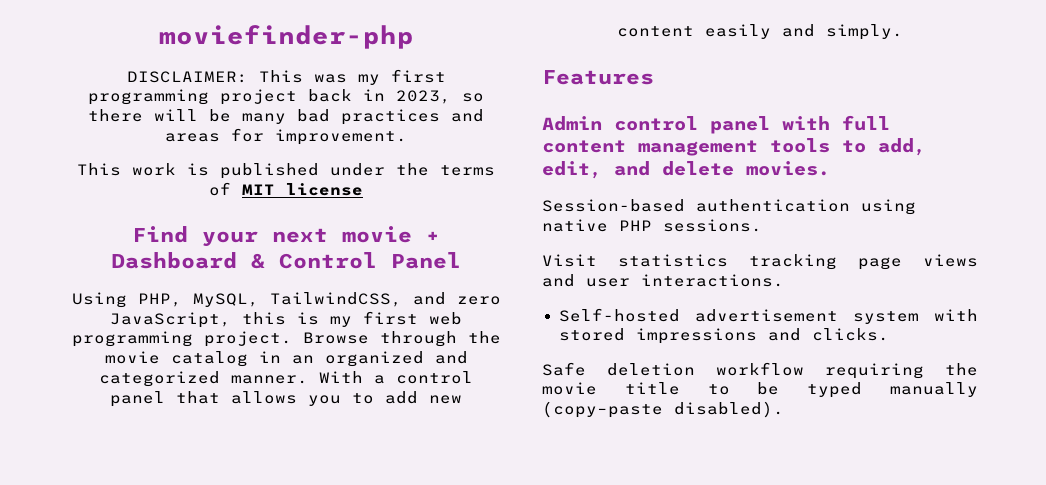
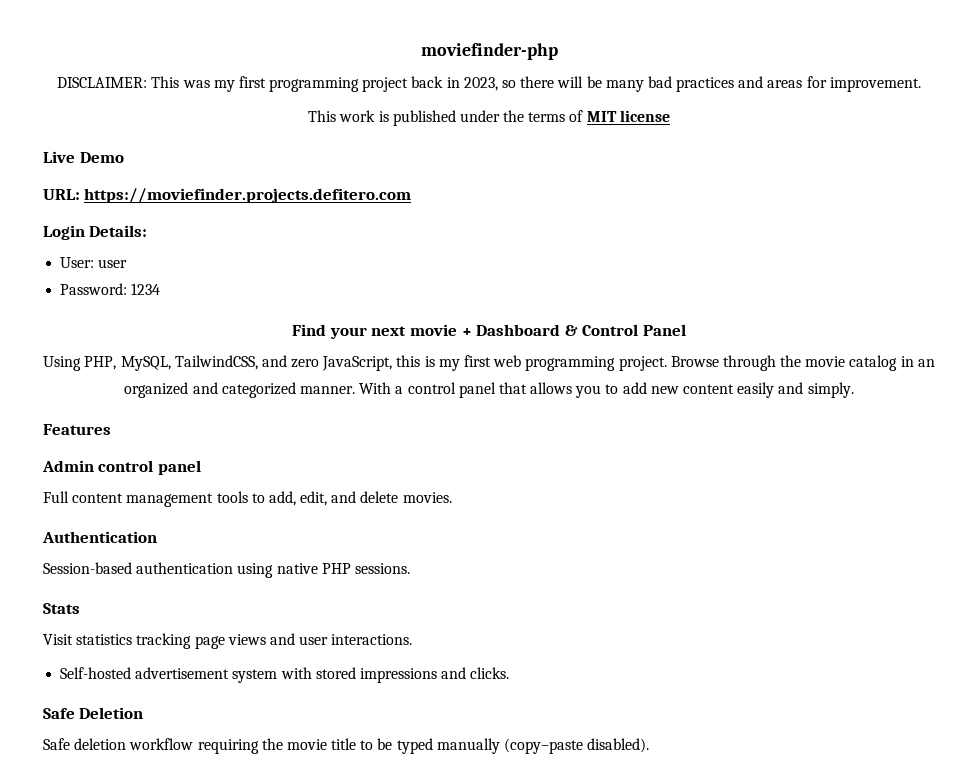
+ Live Demo
+ URL: https://moviefinder.projects.defitero.com
+ Login Details:
+ User: user
+ Password: 1234
- Admin control panel with full content management tools to add, edit, and delete movies.
+ Admin control panel
+ Full content management tools to add, edit, and delete movies.
+ Authentication
+ Stats
+ Safe Deletion

